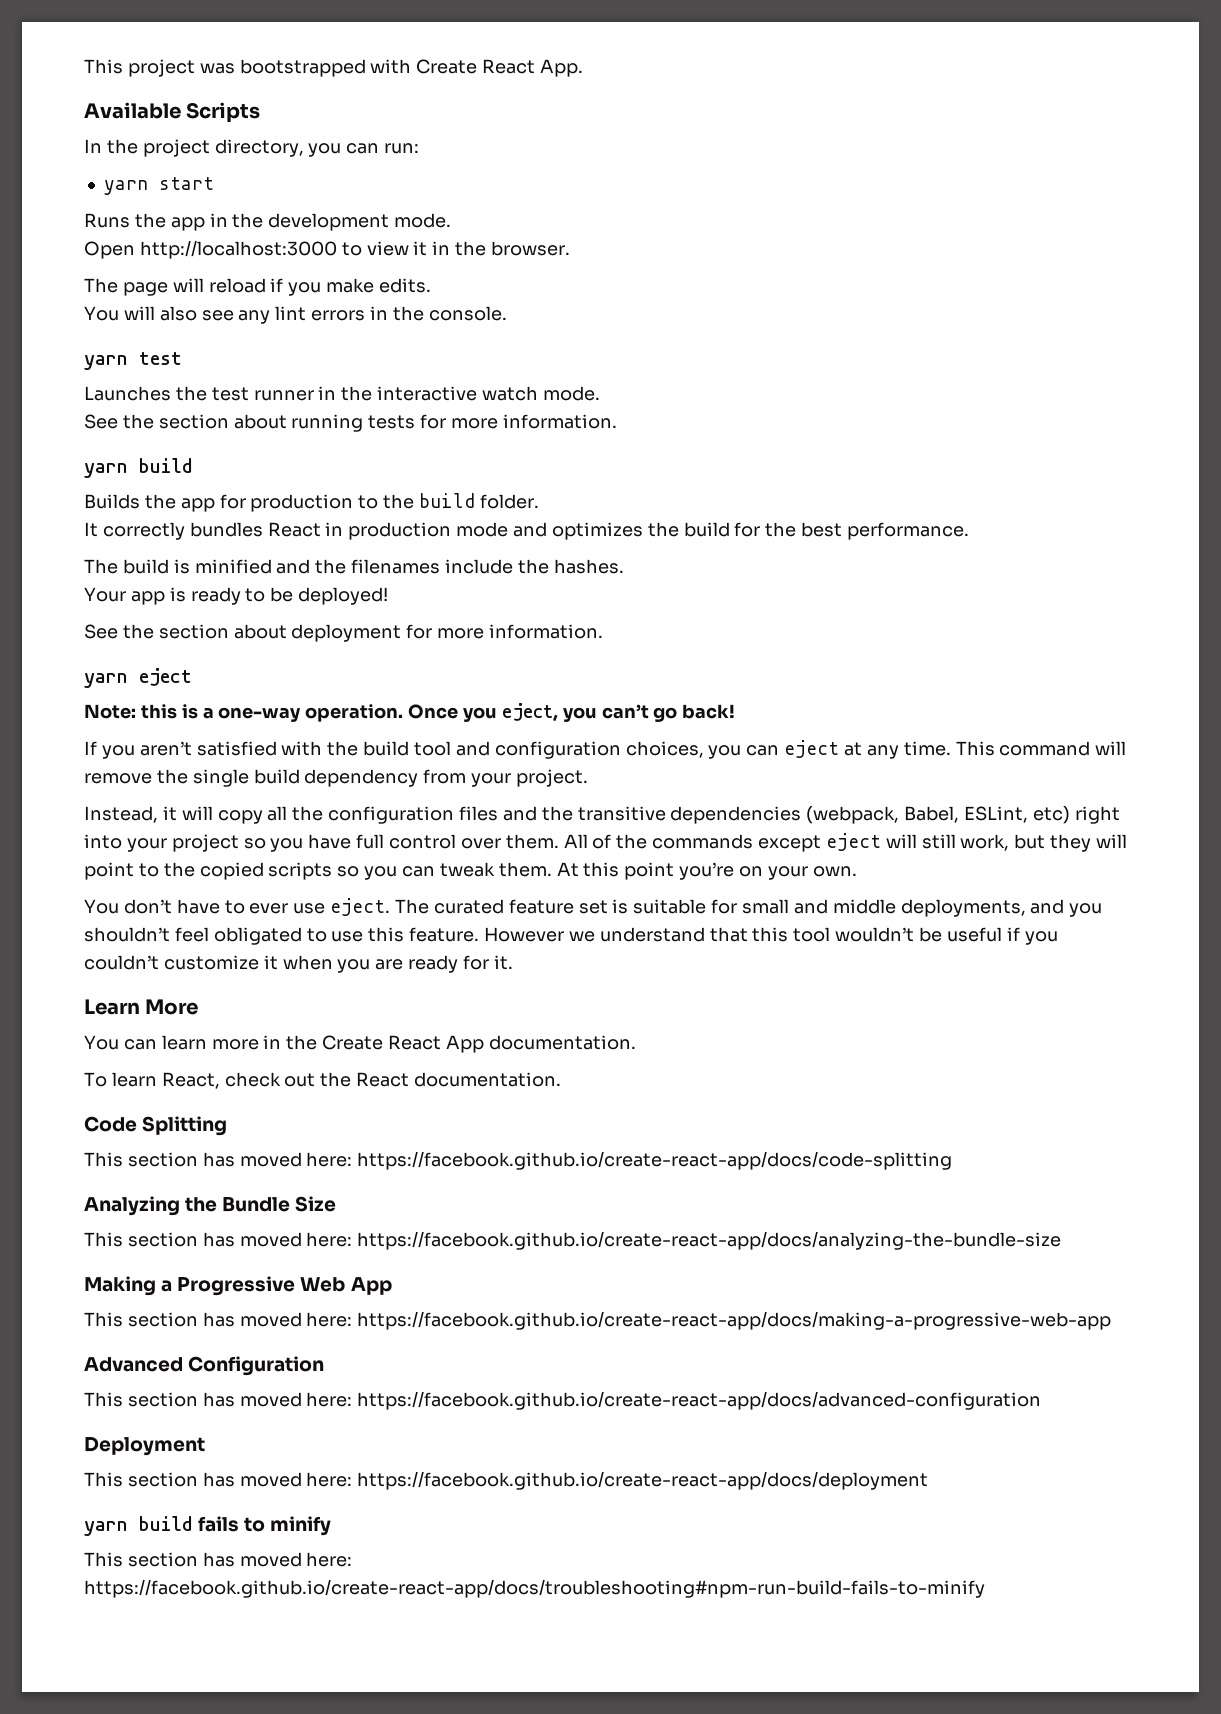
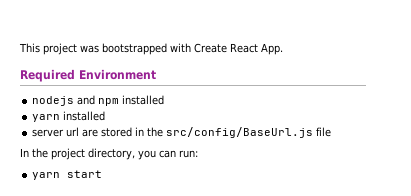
- Available Scripts
+ Required Environment
+ nodejs and npm installed
+ yarn installed
+ server url are stored in the src/config/BaseUrl.js file
- Runs the app in the development mode.
- Open http://localhost:3000 to view it in the browser.
- The page will reload if you make edits.
- You will also see any lint errors in the console.
- yarn test
- Launches the test runner in the interactive watch mode.
- See the section about running tests for more information.
- yarn build
- Builds the app for production to the build folder.
- It correctly bundles React in production mode and optimizes the build for the best performance.
- The build is minified and the filenames include the hashes.
- Your app is ready to be deployed!
- See the section about deployment for more information.
- yarn eject
- Note: this is a one-way operation. Once you eject, you can’t go back!
- If you aren’t satisfied with the build tool and configuration choices, you can eject at any time. This command will remove the single build dependency from your project.
- Instead, it will copy all the configuration files and the transitive dependencies (webpack, Babel, ESLint, etc) right into your project so you have full control over them. All of the commands except eject will still work, but they will point to the copied scripts so you can tweak them. At this point you’re on your own.
- You don’t have to ever use eject. The curated feature set is suitable for small and middle deployments, and you shouldn’t feel obligated to use this feature. However we understand that this tool wouldn’t be useful if you couldn’t customize it when you are ready for it.
- Learn More
- You can learn more in the Create React App documentation.
- To learn React, check out the React documentation.
- Code Splitting
- This section has moved here: https://facebook.github.io/create-react-app/docs/code-splitting
- Analyzing the Bundle Size
- This section has moved here: https://facebook.github.io/create-react-app/docs/analyzing-the-bundle-size
- Making a Progressive Web App
- This section has moved here: https://facebook.github.io/create-react-app/docs/making-a-progressive-web-app
- Advanced Configuration
- This section has moved here: https://facebook.github.io/create-react-app/docs/advanced-configuration
- Deployment
- This section has moved here: https://facebook.github.io/create-react-app/docs/deployment
- yarn build fails to minify
- This section has moved here: https://facebook.github.io/create-react-app/docs/troubleshooting#npm-run-build-fails-to-minify

